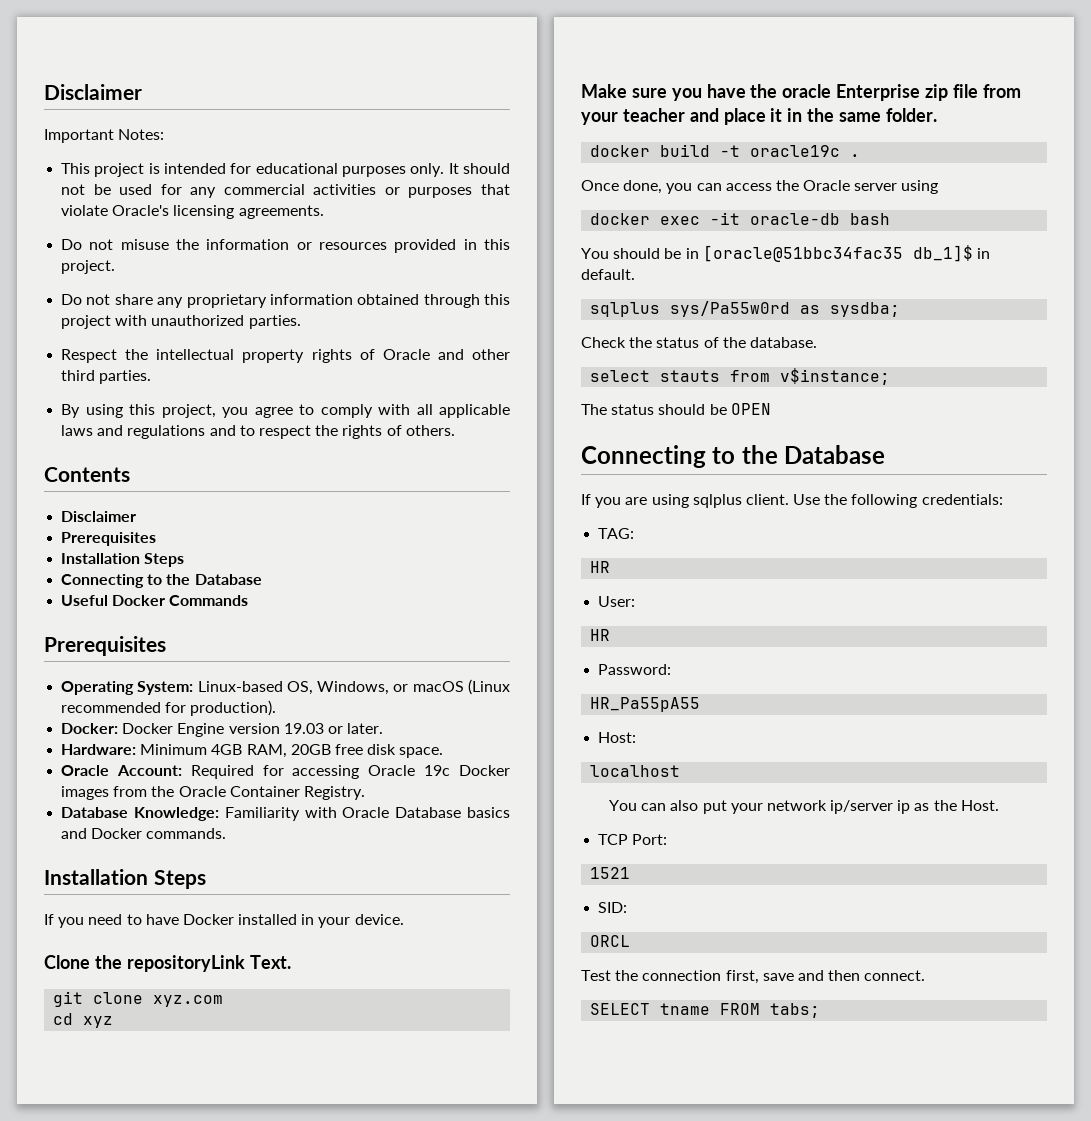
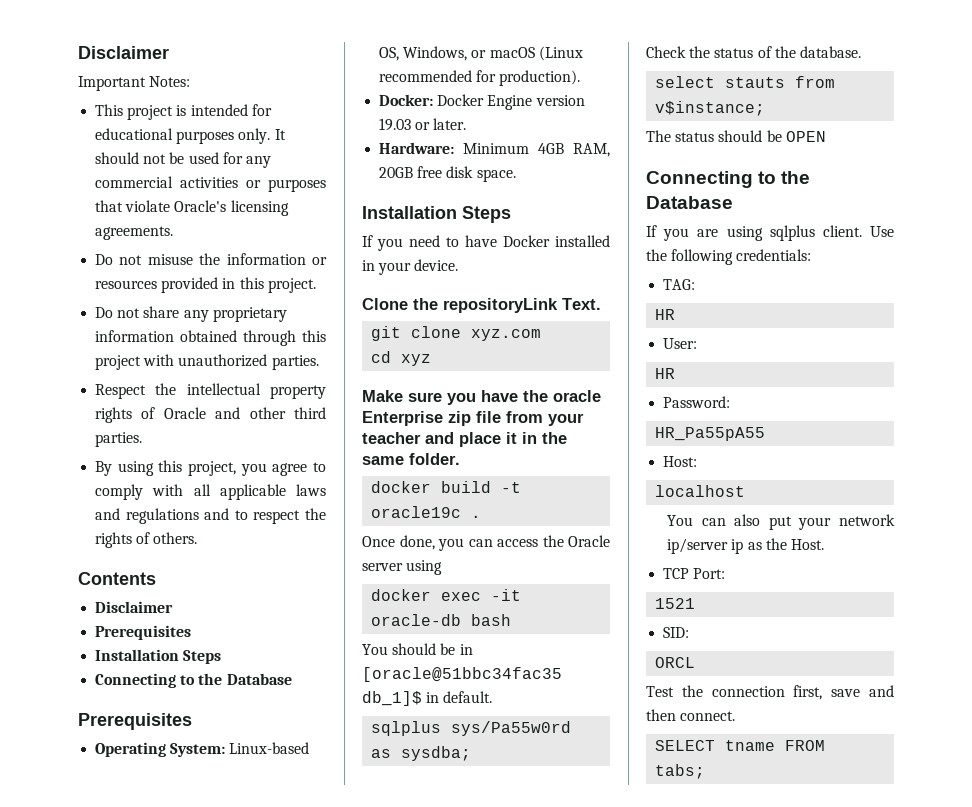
- Useful Docker Commands
- Oracle Account: Required for accessing Oracle 19c Docker images from the Oracle Container Registry.
- Database Knowledge: Familiarity with Oracle Database basics and Docker commands.

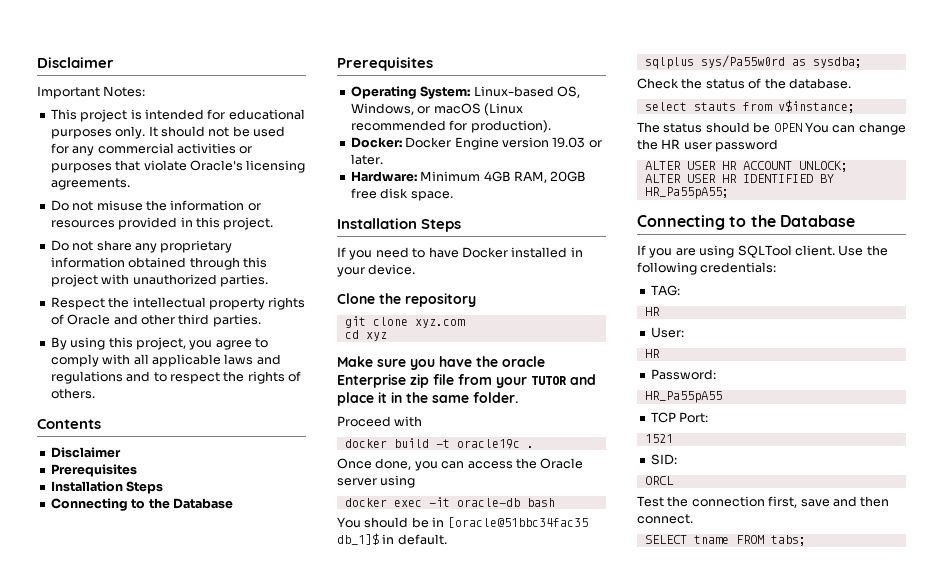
- Clone the repositoryLink Text.
+ Clone the repository
- Make sure you have the oracle Enterprise zip file from your teacher and place it in the same folder.
+ Make sure you have the oracle Enterprise zip file from your TUTOR and place it in the same folder.
+ Proceed with
- The status should be OPEN
+ The status should be OPEN You can change the HR user password
+ ALTER USER HR ACCOUNT UNLOCK;
+ ALTER USER HR IDENTIFIED BY HR_Pa55pA55;
- If you are using sqlplus client.
+ If you are using SQLTool client.
- Host:
- localhost
- You can also put your network ip/server ip as the Host.

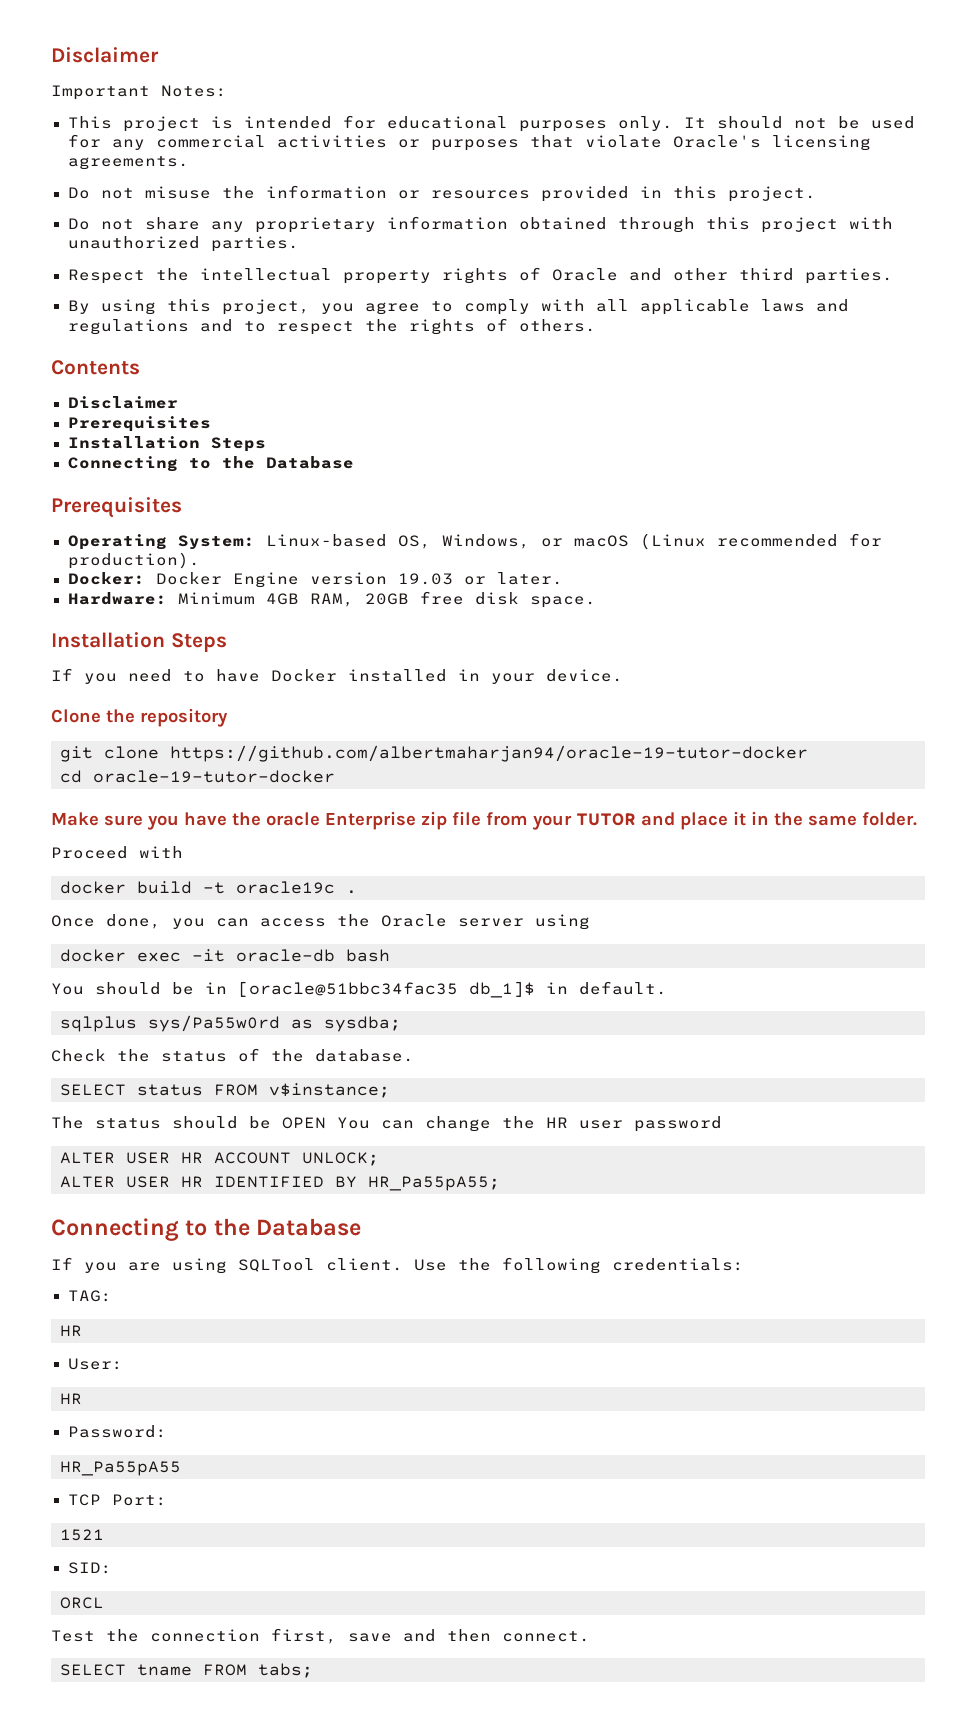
- git clone xyz.com
+ git clone https://github.com/albertmaharjan94/oracle-19-tutor-docker
- cd xyz
+ cd oracle-19-tutor-docker
- select stauts from v$instance;
+ SELECT status FROM v$instance;

